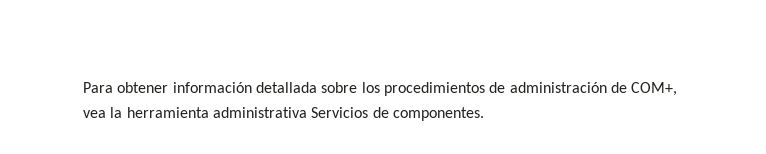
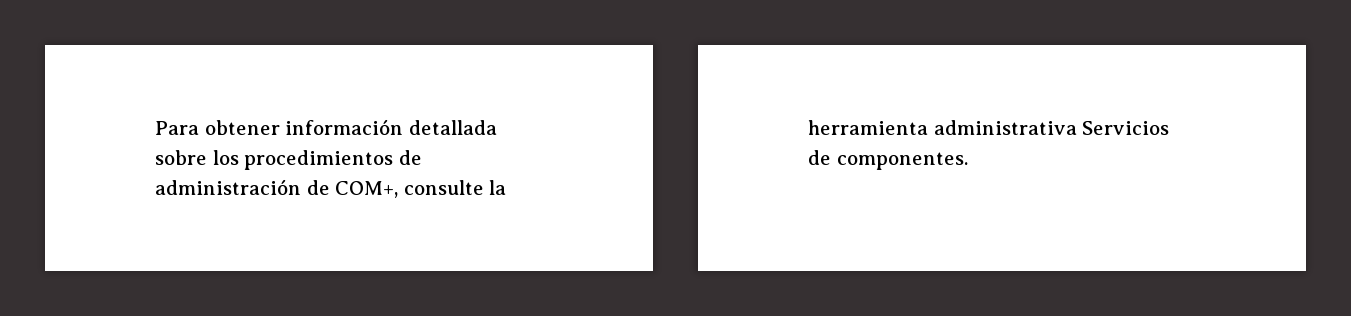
- Para obtener información detallada sobre los procedimientos de administración de COM+, vea la herramienta administrativa Servicios de componentes.
+ Para obtener información detallada sobre los procedimientos de administración de COM+, consulte la herramienta administrativa Servicios de componentes.

